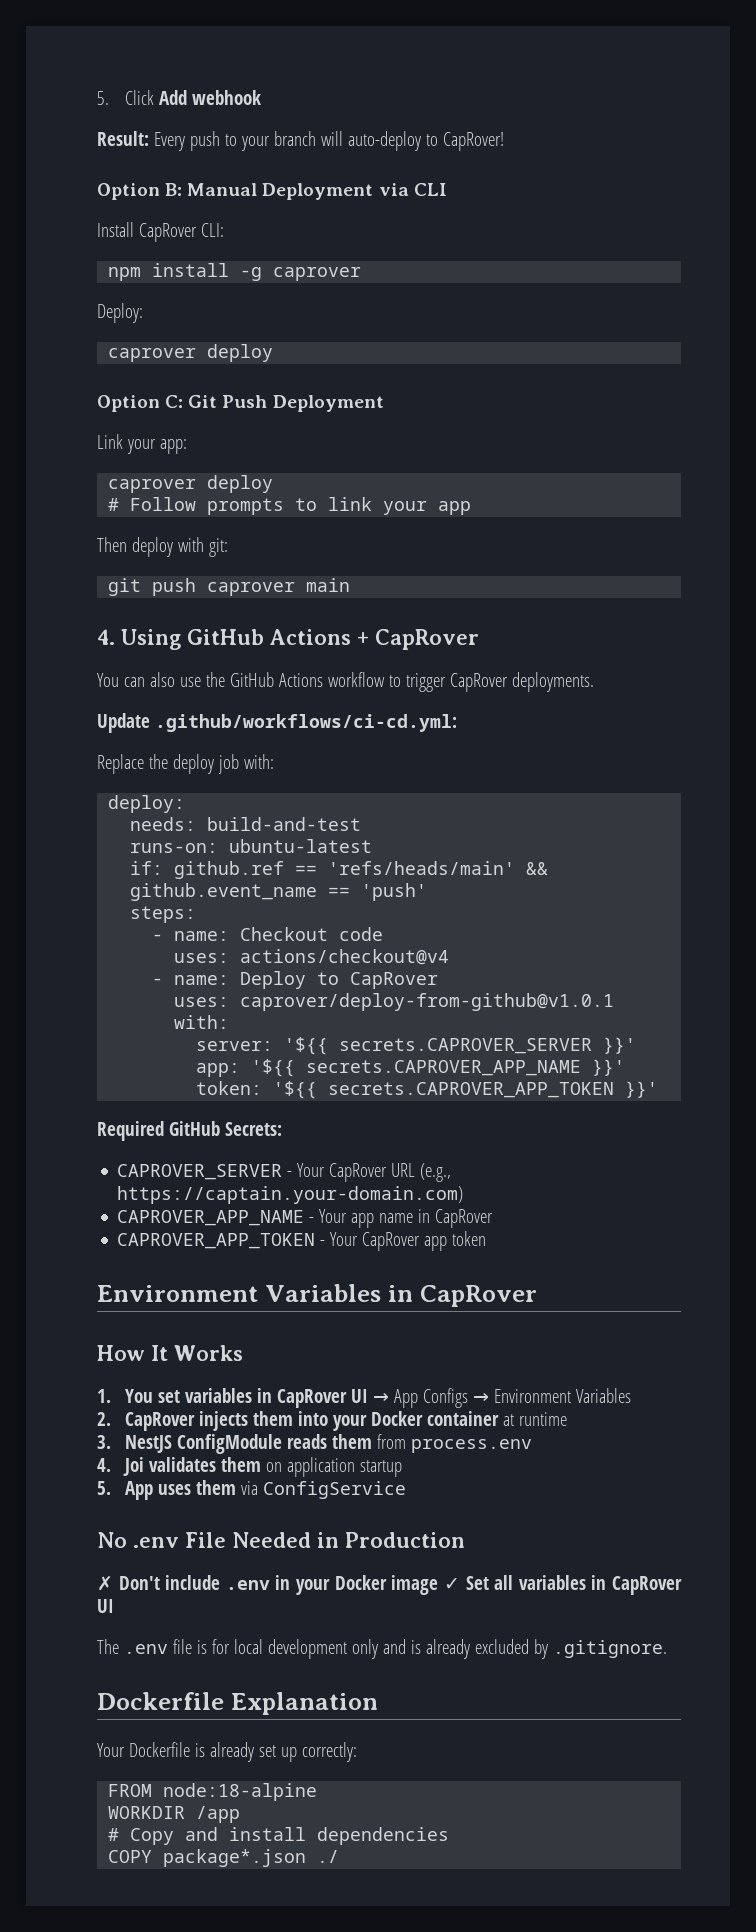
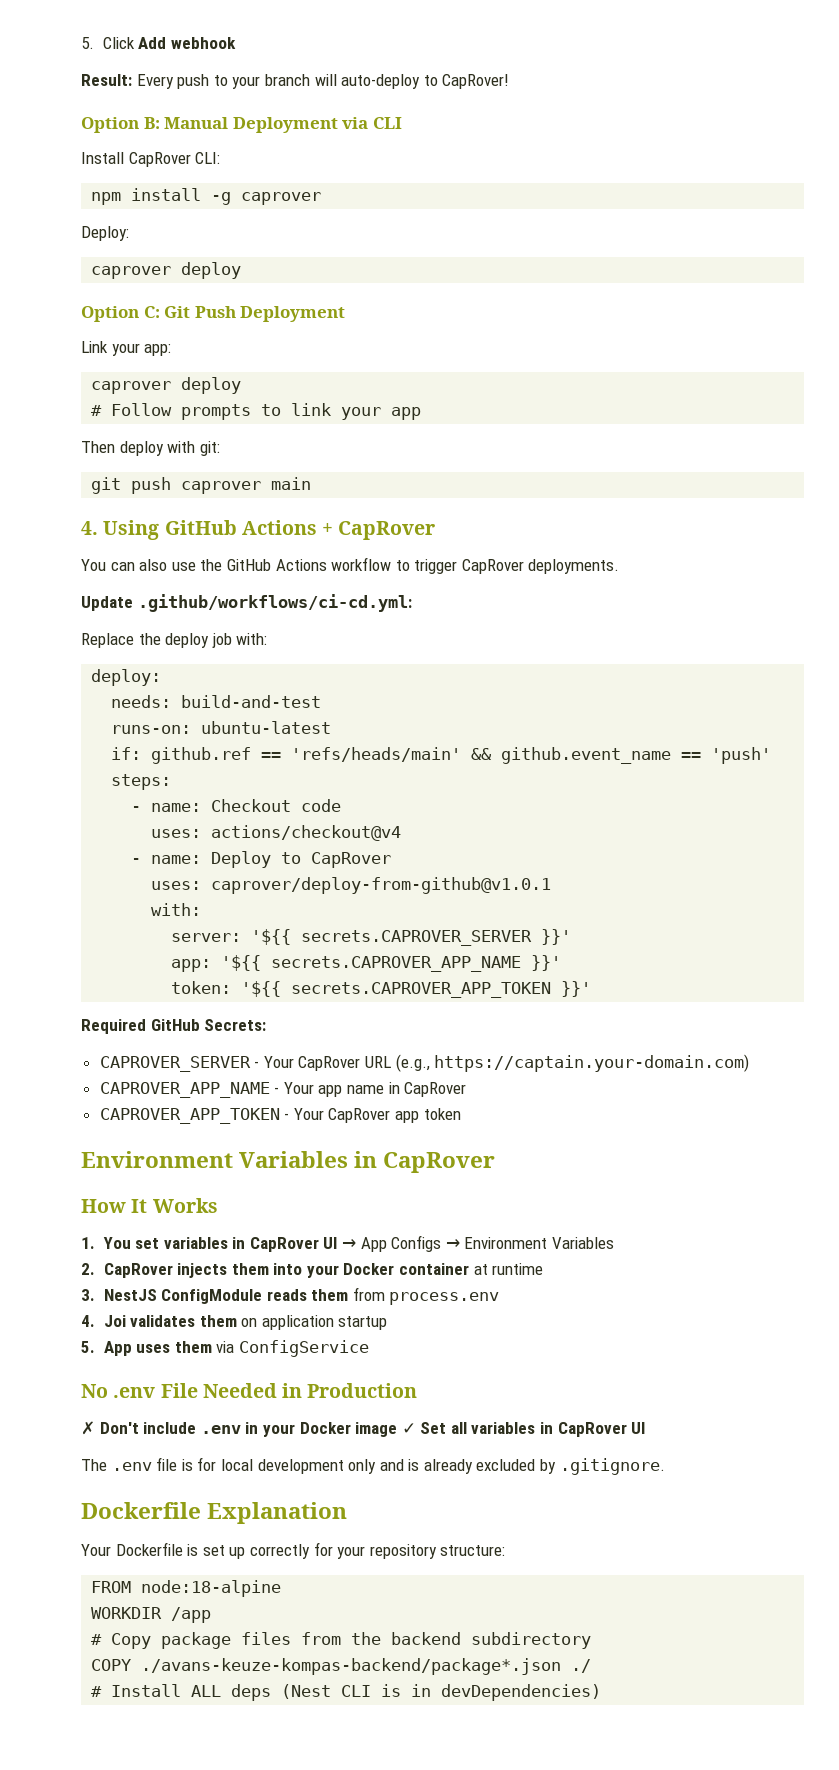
- Your Dockerfile is already set up correctly:
+ Your Dockerfile is set up correctly for your repository structure:
- # Copy and install dependencies
+ # Copy package files from the backend subdirectory
- COPY package*.json ./
+ COPY ./avans-keuze-kompas-backend/package*.json ./
+ # Install ALL deps (Nest CLI is in devDependencies)

